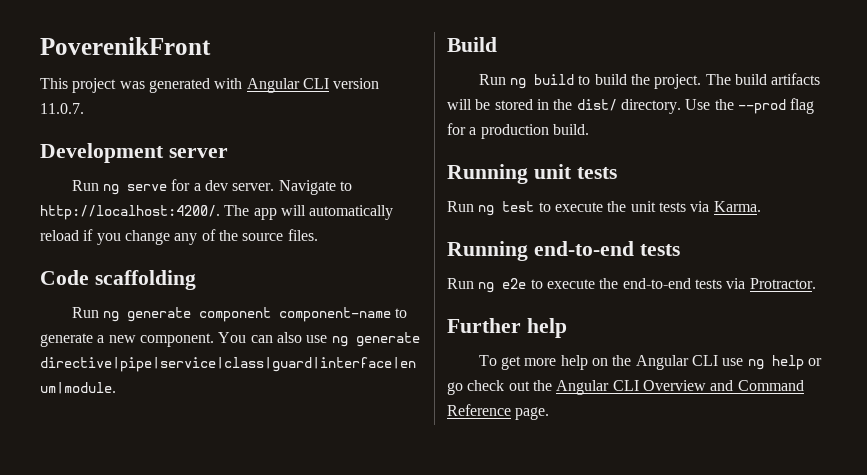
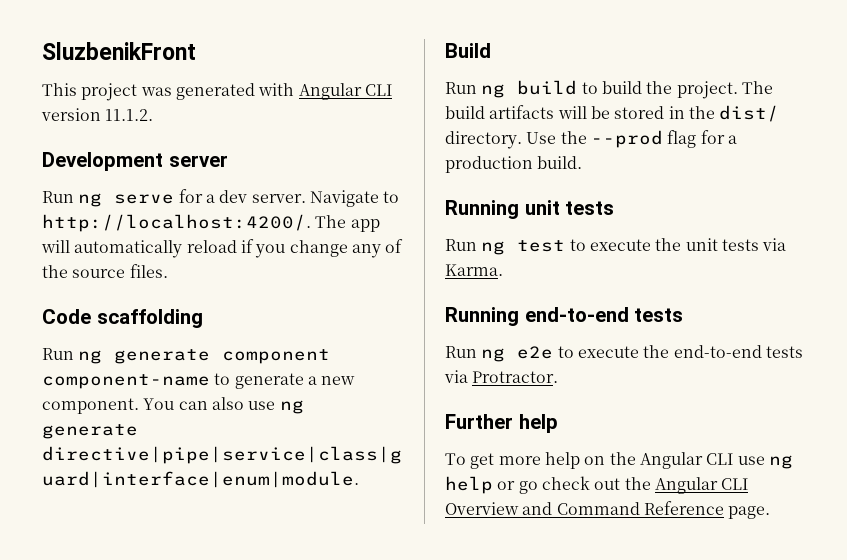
- PoverenikFront
+ SluzbenikFront
- This project was generated with Angular CLI version 11.0.7.
+ This project was generated with Angular CLI version 11.1.2.

